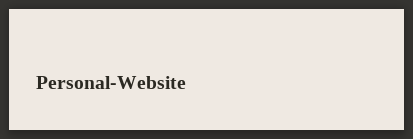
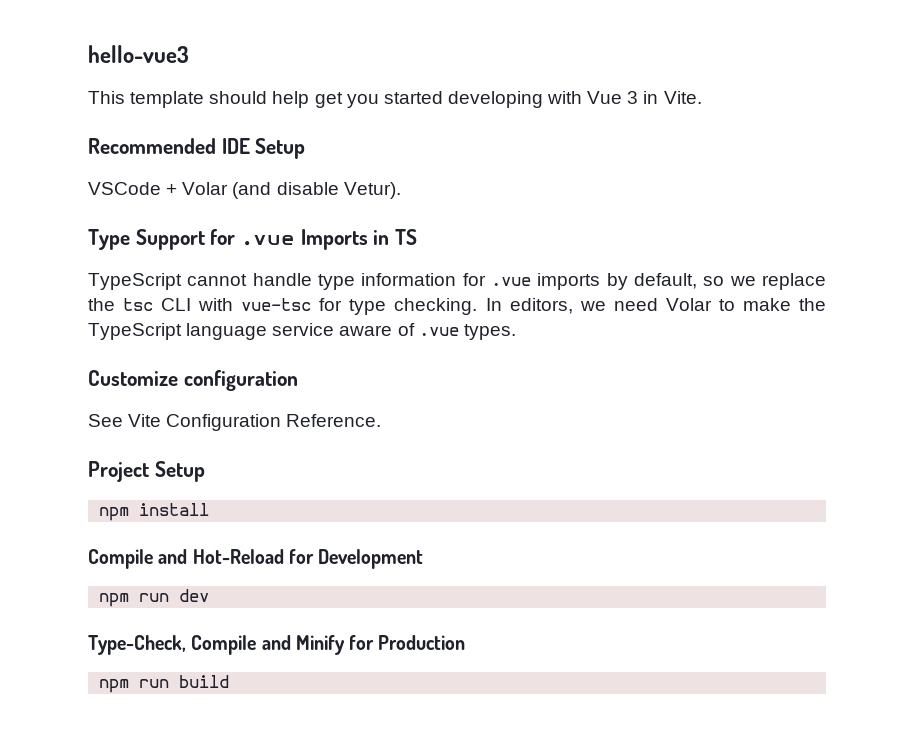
- Personal-Website
+ hello-vue3
+ This template should help get you started developing with Vue 3 in Vite.
+ Recommended IDE Setup
+ VSCode + Volar (and disable Vetur).
+ Type Support for .vue Imports in TS
+ TypeScript cannot handle type information for .vue imports by default, so we replace the tsc CLI with vue-tsc for type checking. In editors, we need Volar to make the TypeScript language service aware of .vue types.
+ Customize configuration
+ See Vite Configuration Reference.
+ Project Setup
+ npm install
+ Compile and Hot-Reload for Development
+ npm run dev
+ Type-Check, Compile and Minify for Production
+ npm run build

